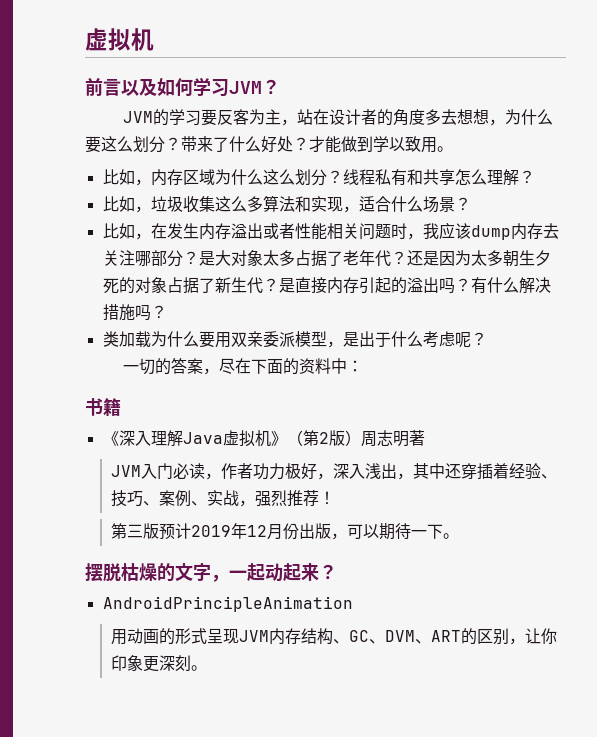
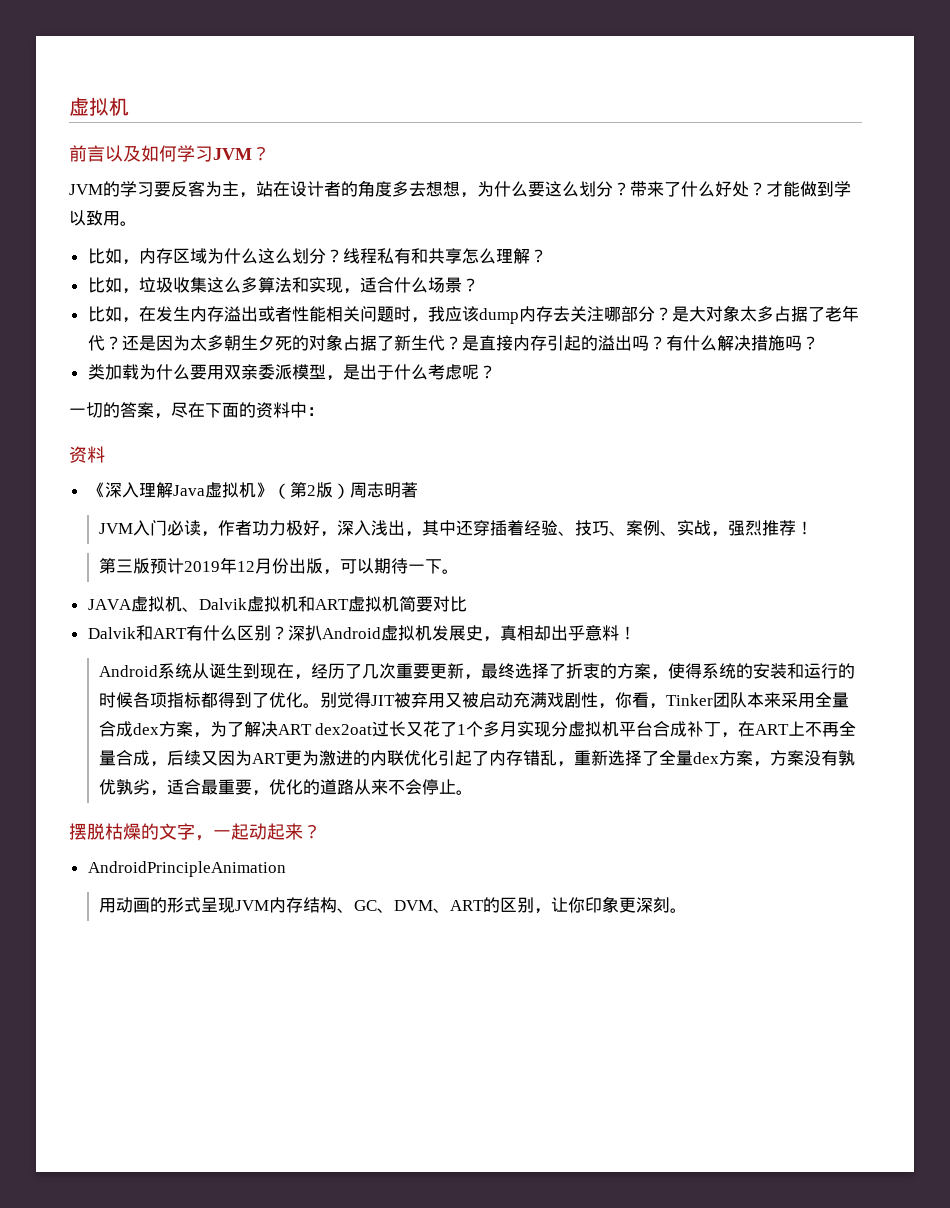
  一切的答案，尽在下面的资料中：
- 书籍
+ 资料
+ JAVA虚拟机、Dalvik虚拟机和ART虚拟机简要对比
+ Dalvik和ART有什么区别？深扒Android虚拟机发展史，真相却出乎意料！
+ Android系统从诞生到现在，经历了几次重要更新，最终选择了折衷的方案，使得系统的安装和运行的时候各项指标都得到了优化。别觉得JIT被弃用又被启动充满戏剧性，你看，Tinker团队本来采用全量合成dex方案，为了解决ART dex2oat过长又花了1个多月实现分虚拟机平台合成补丁，在ART上不再全量合成，后续又因为ART更为激进的内联优化引起了内存错乱，重新选择了全量dex方案，方案没有孰优孰劣，适合最重要，优化的道路从来不会停止。

